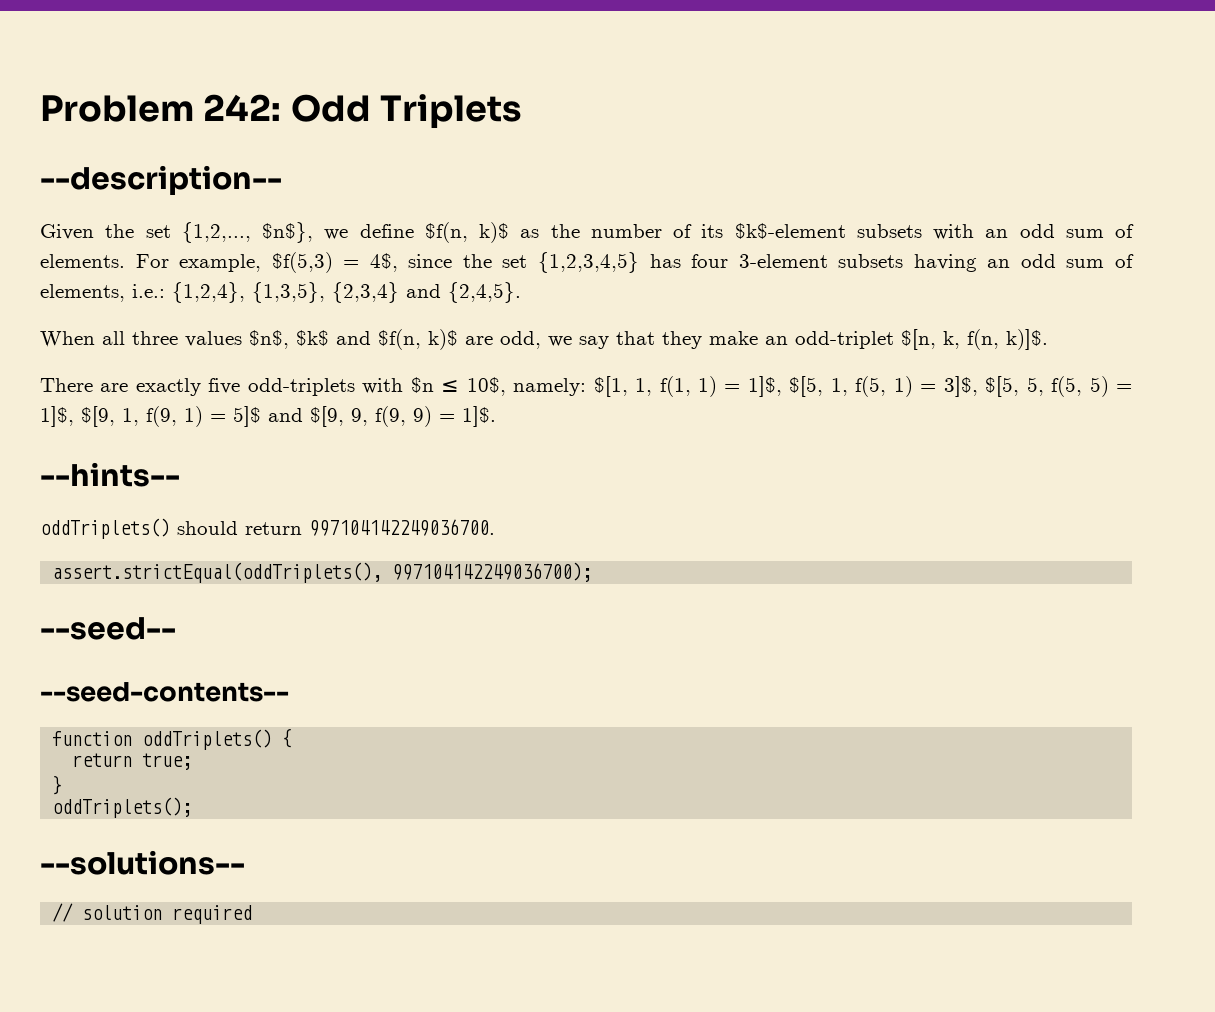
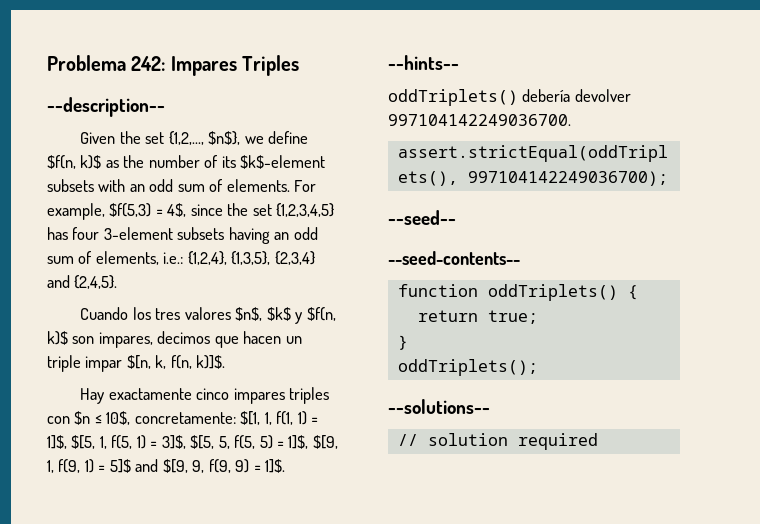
- Problem 242: Odd Triplets
+ Problema 242: Impares Triples
- When all three values $n$, $k$ and $f(n, k)$ are odd, we say that they make an odd-triplet $[n, k, f(n, k)]$.
- There are exactly five odd-triplets with $n ≤ 10$, namely: $[1, 1, f(1, 1) = 1]$, $[5, 1, f(5, 1) = 3]$, $[5, 5, f(5, 5) = 1]$, $[9, 1, f(9, 1) = 5]$ and $[9, 9, f(9, 9) = 1]$.
+ Cuando los tres valores $n$, $k$ y $f(n, k)$ son impares, decimos que hacen un triple impar $[n, k, f(n, k)]$.
+ Hay exactamente cinco impares triples con $n ≤ 10$, concretamente: $[1, 1, f(1, 1) = 1]$, $[5, 1, f(5, 1) = 3]$, $[5, 5, f(5, 5) = 1]$, $[9, 1, f(9, 1) = 5]$ and $[9, 9, f(9, 9) = 1]$.
- oddTriplets() should return 997104142249036700.
+ oddTriplets() debería devolver 997104142249036700.

